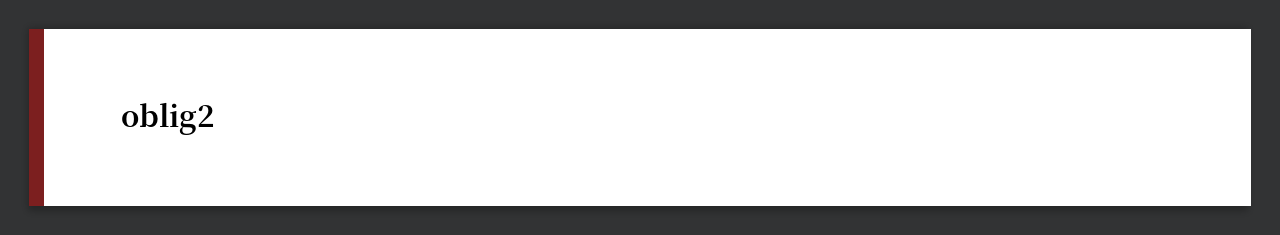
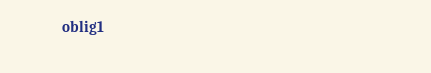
- oblig2
+ oblig1

